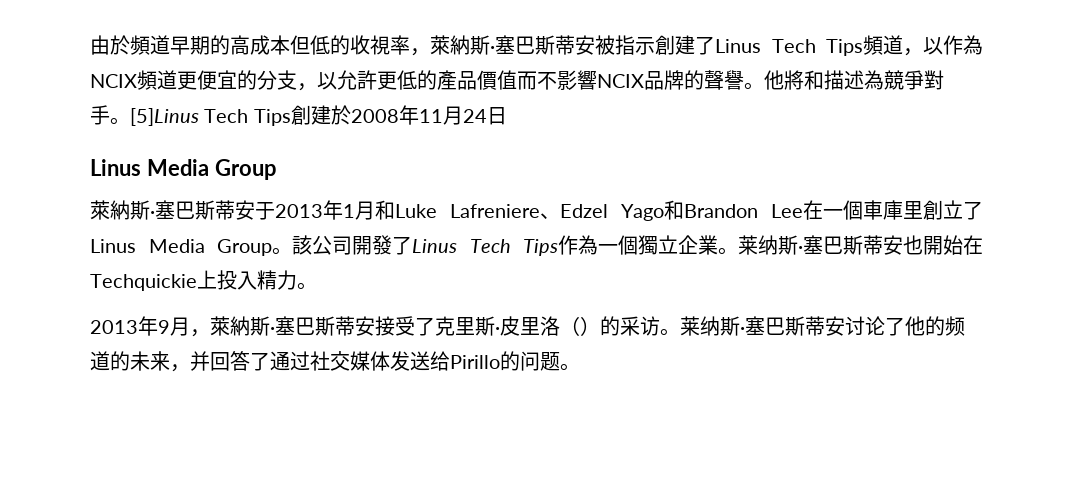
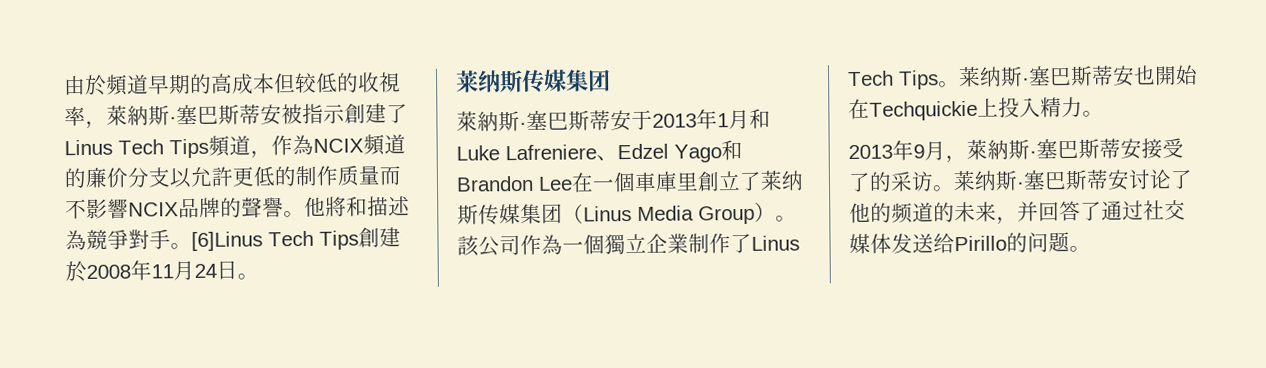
- 由於頻道早期的高成本但低的收視率，萊納斯·塞巴斯蒂安被指示創建了Linus Tech Tips頻道，以作為NCIX頻道更便宜的分支，以允許更低的產品價值而不影響NCIX品牌的聲譽。
+ 由於頻道早期的高成本但较低的收視率，萊納斯·塞巴斯蒂安被指示創建了Linus Tech Tips頻道，作為NCIX頻道的廉价分支以允許更低的制作质量而不影響NCIX品牌的聲譽。
- [5]Linus Tech Tips創建於2008年11月24日
- Linus Media Group
+ [6]Linus Tech Tips創建於2008年11月24日。
+ 莱纳斯传媒集团
- 萊納斯·塞巴斯蒂安于2013年1月和Luke Lafreniere、Edzel Yago和Brandon Lee在一個車庫里創立了Linus Media Group。
+ 萊納斯·塞巴斯蒂安于2013年1月和Luke Lafreniere、Edzel Yago和Brandon Lee在一個車庫里創立了莱纳斯传媒集团（Linus Media Group）。
- 該公司開發了Linus Tech Tips作為一個獨立企業。
+ 該公司作為一個獨立企業制作了Linus Tech Tips。
- 2013年9月，萊納斯·塞巴斯蒂安接受了克里斯·皮里洛（）的采访。
+ 2013年9月，萊納斯·塞巴斯蒂安接受了的采访。

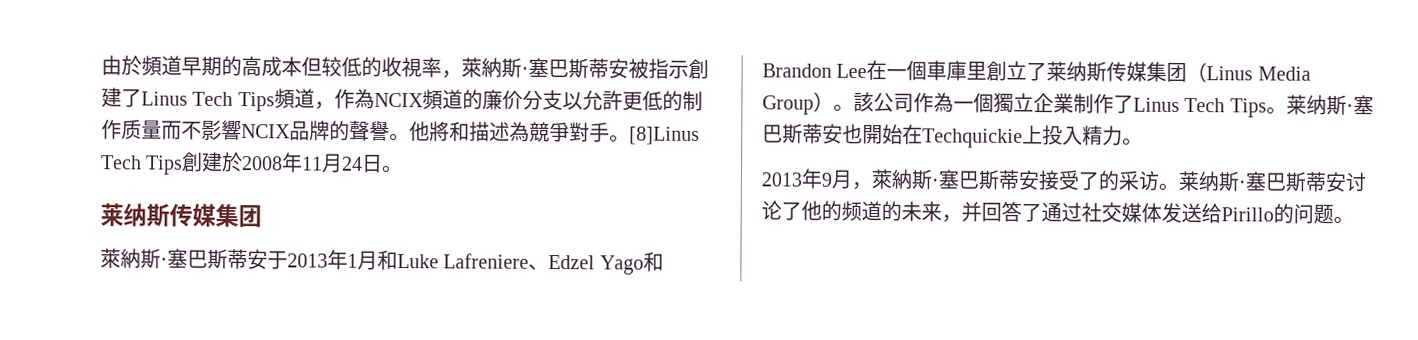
- [6]Linus Tech Tips創建於2008年11月24日。
+ [8]Linus Tech Tips創建於2008年11月24日。

